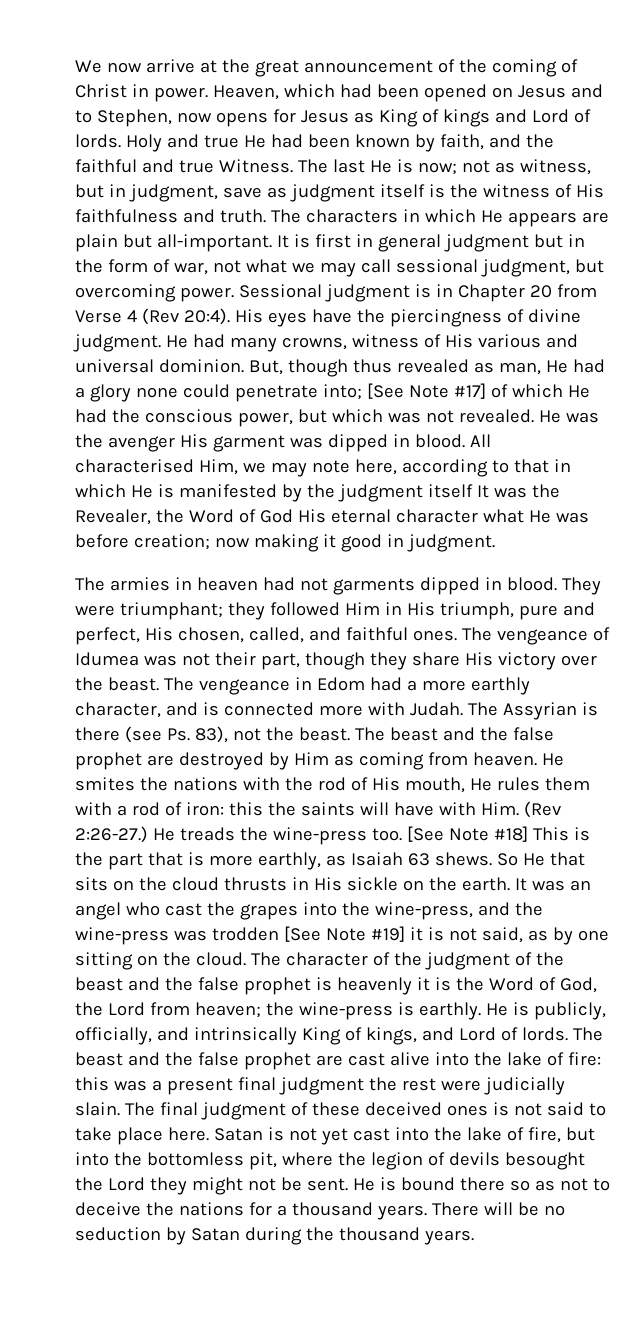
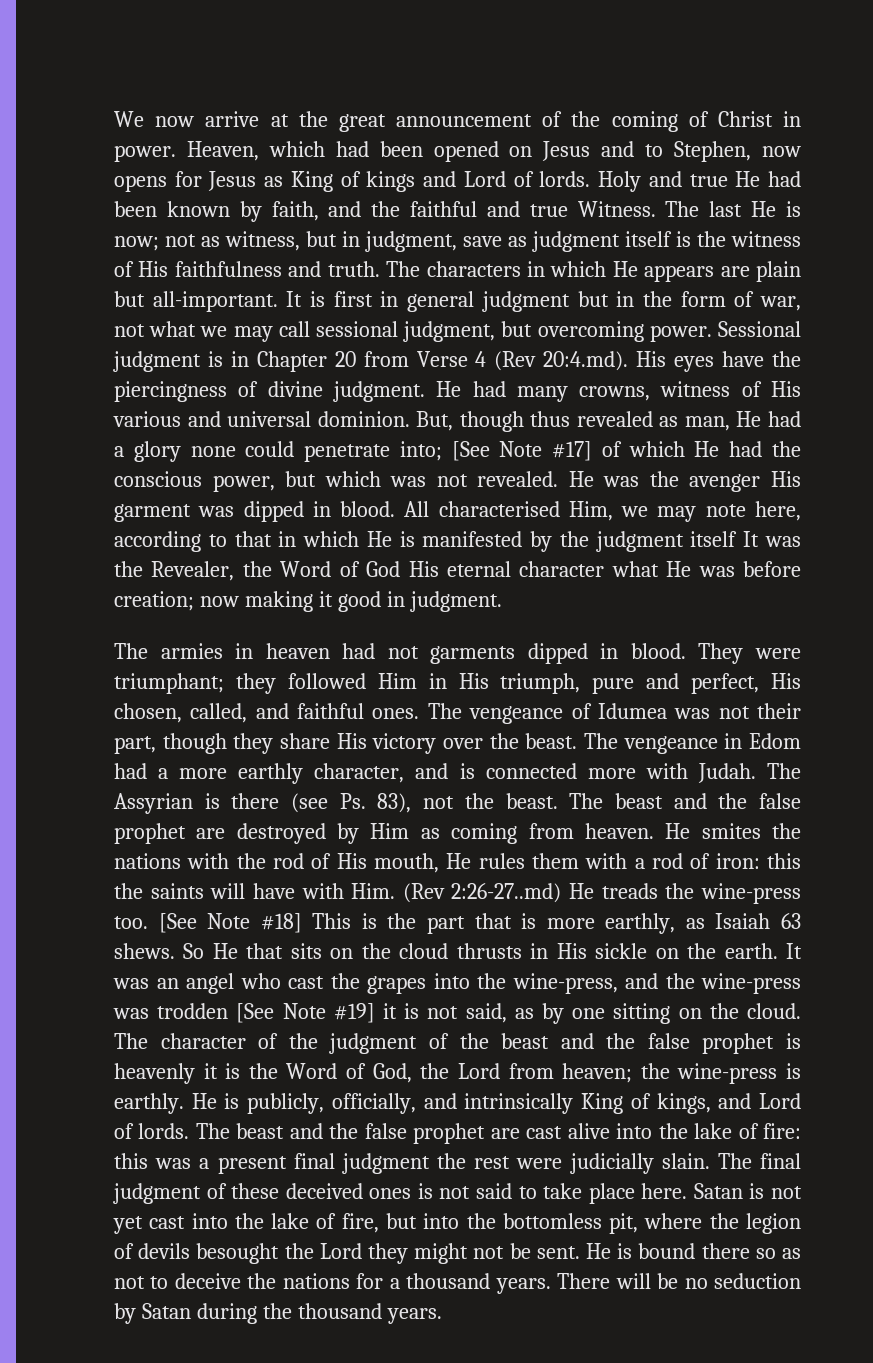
- Sessional judgment is in Chapter 20 from Verse 4 (Rev 20:4). His eyes have the piercingness of divine judgment.
+ Sessional judgment is in Chapter 20 from Verse 4 (Rev 20:4.md). His eyes have the piercingness of divine judgment.
- He smites the nations with the rod of His mouth, He rules them with a rod of iron: this the saints will have with Him. (Rev 2:26-27.) He treads the wine-press too.
+ He smites the nations with the rod of His mouth, He rules them with a rod of iron: this the saints will have with Him. (Rev 2:26-27..md) He treads the wine-press too.

